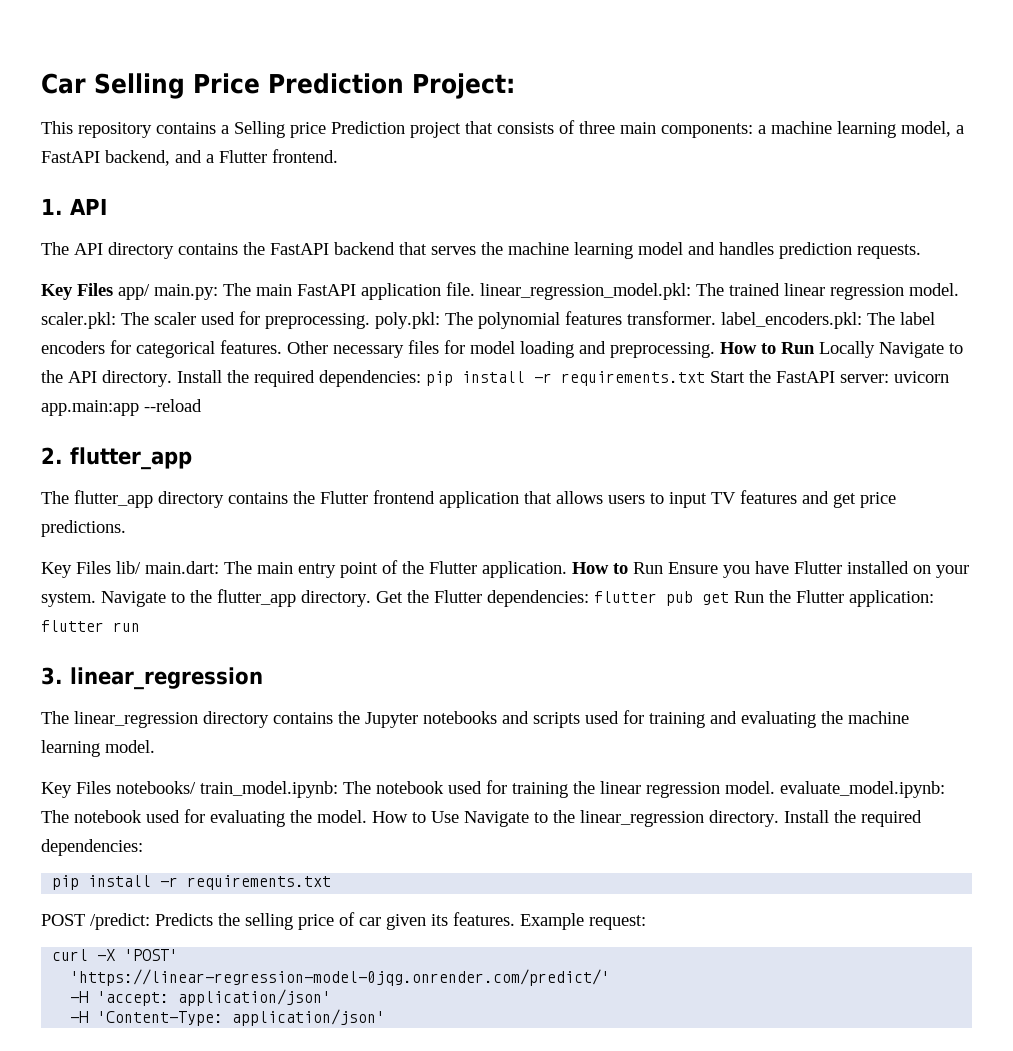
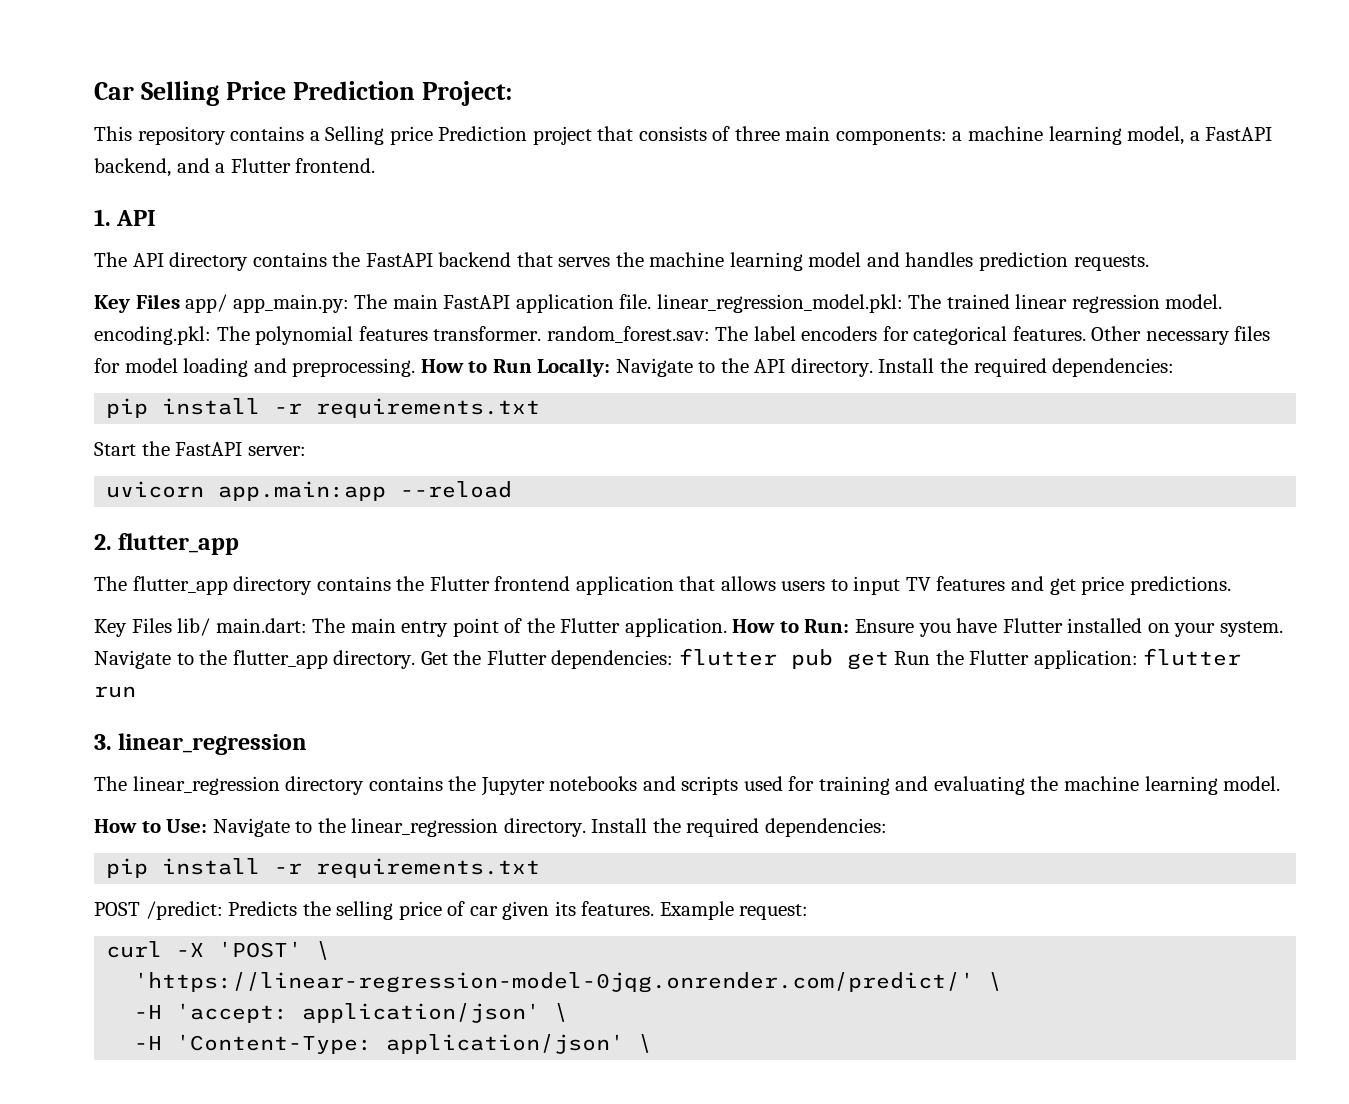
- Key Files app/ main.py: The main FastAPI application file. linear_regression_model.pkl: The trained linear regression model. scaler.pkl: The scaler used for preprocessing. poly.pkl: The polynomial features transformer. label_encoders.pkl: The label encoders for categorical features.
+ Key Files app/ app_main.py: The main FastAPI application file. linear_regression_model.pkl: The trained linear regression model. encoding.pkl: The polynomial features transformer. random_forest.sav: The label encoders for categorical features.
- How to Run Locally Navigate to the API directory. Install the required dependencies: pip install -r requirements.txt Start the FastAPI server: uvicorn app.main:app --reload
+ How to Run Locally: Navigate to the API directory. Install the required dependencies:
+ pip install -r requirements.txt
+ Start the FastAPI server:
+ uvicorn app.main:app --reload
- How to Run Ensure you have Flutter installed on your system.
+ How to Run: Ensure you have Flutter installed on your system.
- Key Files notebooks/ train_model.ipynb: The notebook used for training the linear regression model. evaluate_model.ipynb: The notebook used for evaluating the model. How to Use Navigate to the linear_regression directory.
+ How to Use: Navigate to the linear_regression directory.
- curl -X 'POST'
+ curl -X 'POST' \
- 'https://linear-regression-model-0jqg.onrender.com/predict/'
+ 'https://linear-regression-model-0jqg.onrender.com/predict/' \
- -H 'accept: application/json'
+ -H 'accept: application/json' \
- -H 'Content-Type: application/json'
+ -H 'Content-Type: application/json' \

